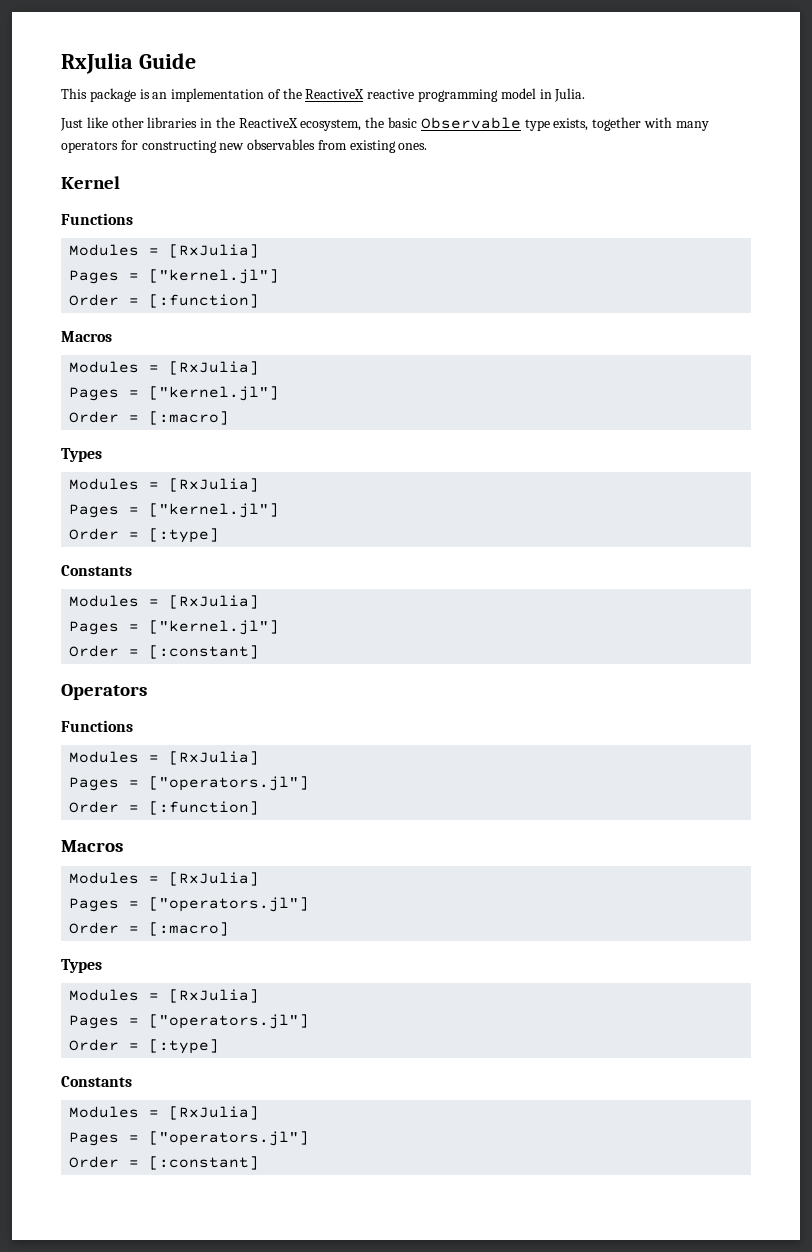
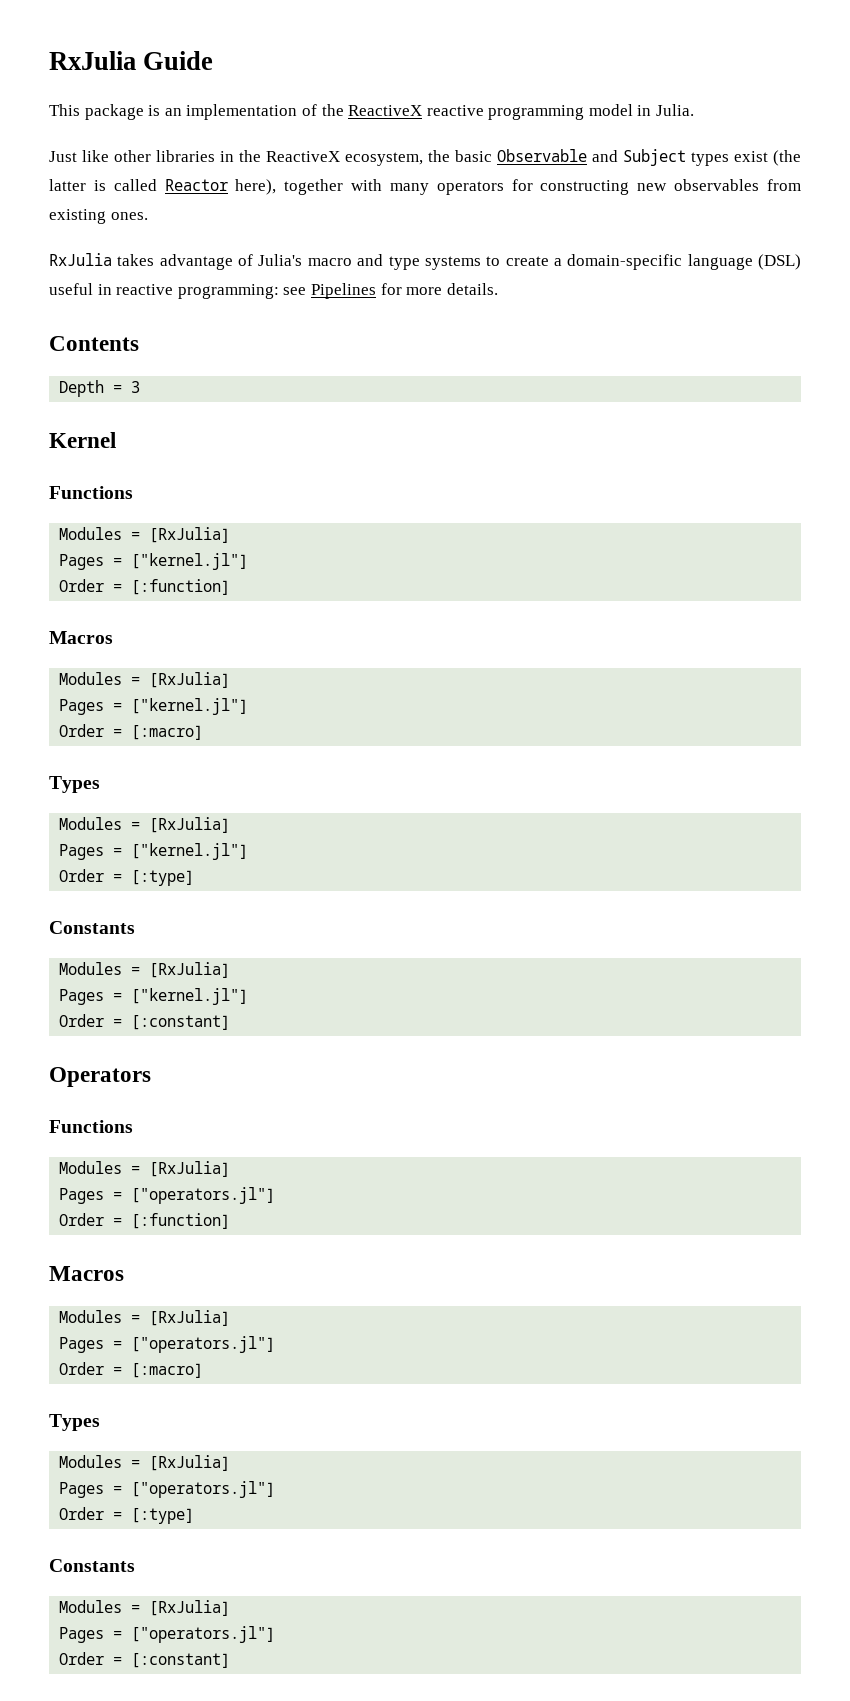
- Just like other libraries in the ReactiveX ecosystem, the basic Observable type exists, together with many operators for constructing new observables from existing ones.
+ Just like other libraries in the ReactiveX ecosystem, the basic Observable and Subject types exist (the latter is called Reactor here), together with many operators for constructing new observables from existing ones.
+ RxJulia takes advantage of Julia's macro and type systems to create a domain-specific language (DSL) useful in reactive programming: see Pipelines for more details.
+ Contents
+ Depth = 3

